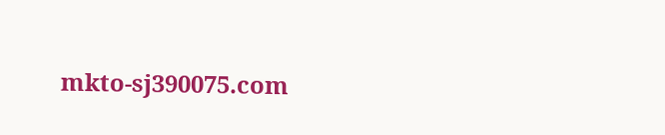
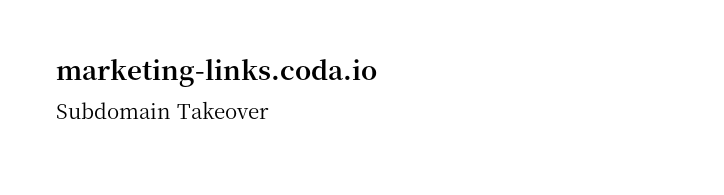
- mkto-sj390075.com
+ marketing-links.coda.io
+ Subdomain Takeover

